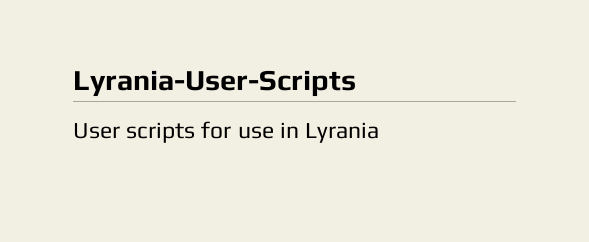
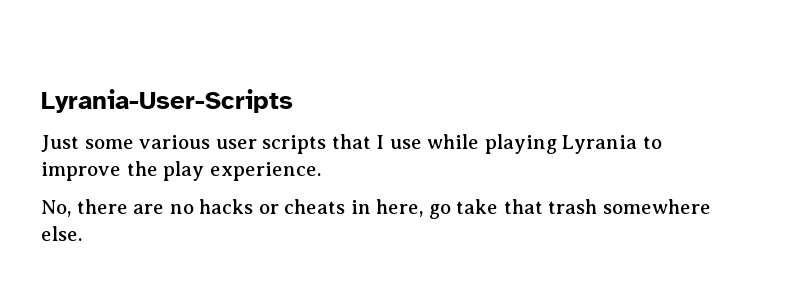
- User scripts for use in Lyrania
+ Just some various user scripts that I use while playing Lyrania to improve the play experience.
+ No, there are no hacks or cheats in here, go take that trash somewhere else.

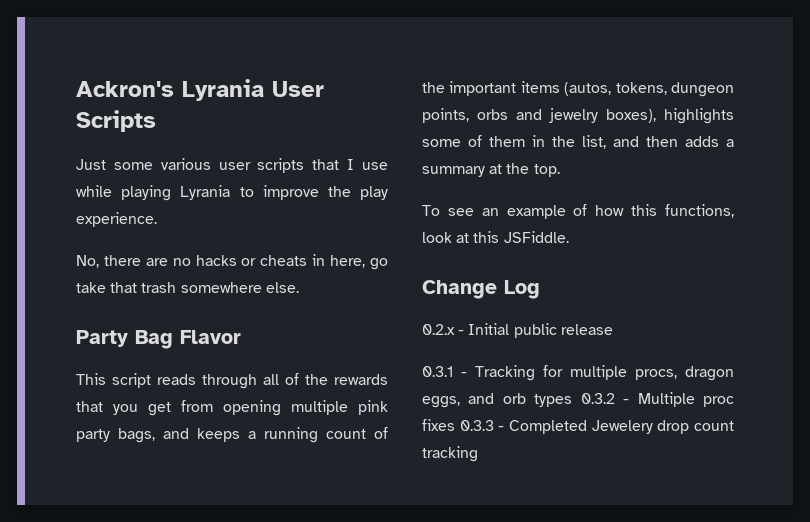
- Lyrania-User-Scripts
+ Ackron's Lyrania User Scripts
+ Party Bag Flavor
+ This script reads through all of the rewards that you get from opening multiple pink party bags, and keeps a running count of the important items (autos, tokens, dungeon points, orbs and jewelry boxes), highlights some of them in the list, and then adds a summary at the top.
+ To see an example of how this functions, look at this JSFiddle.
+ Change Log
+ 0.2.x - Initial public release
+ 0.3.1 - Tracking for multiple procs, dragon eggs, and orb types 0.3.2 - Multiple proc fixes 0.3.3 - Completed Jewelery drop count tracking

